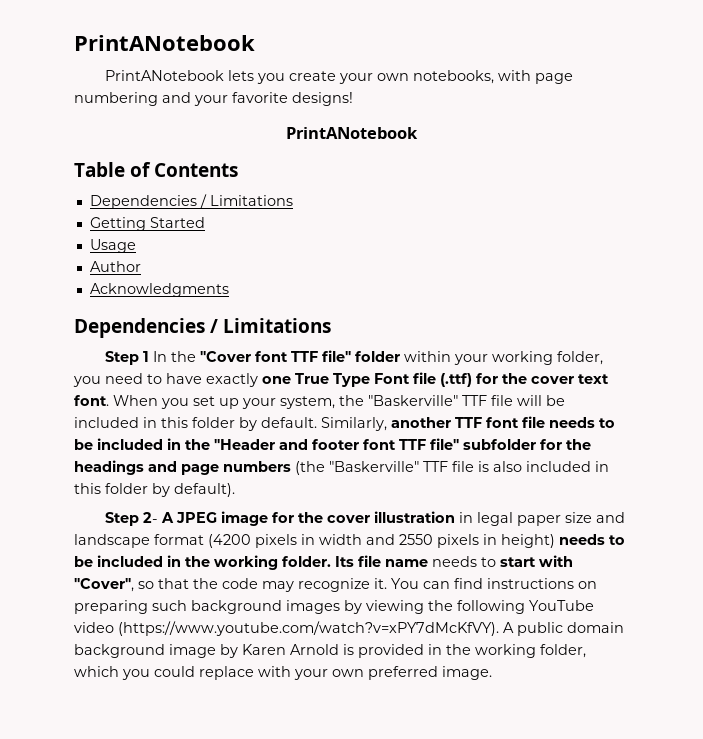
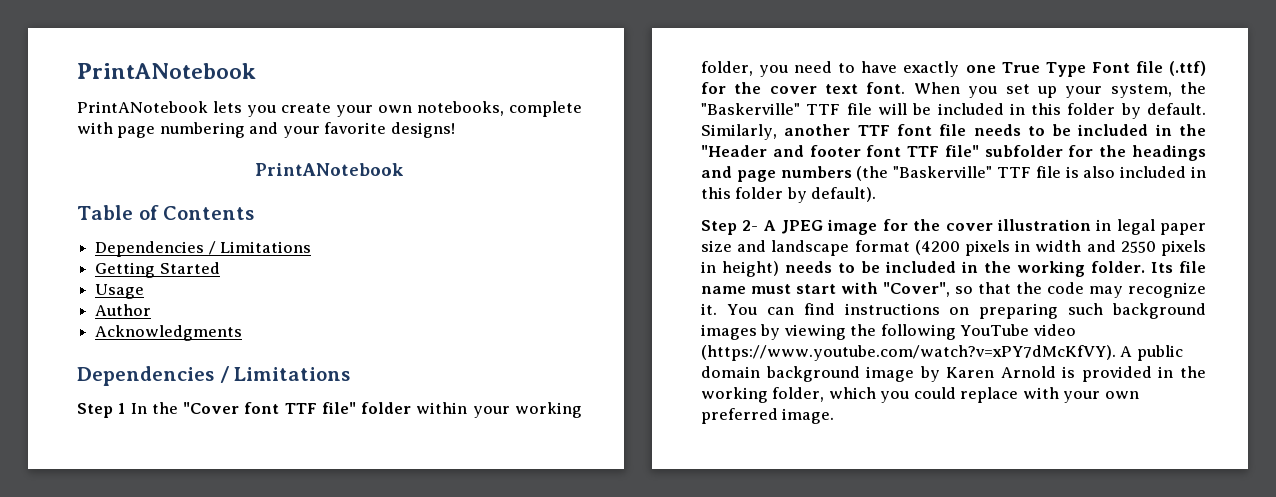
- PrintANotebook lets you create your own notebooks, with page numbering and your favorite designs!
+ PrintANotebook lets you create your own notebooks, complete with page numbering and your favorite designs!
- Its file name needs to start with "Cover", so that the code may recognize it.
+ Its file name must start with "Cover", so that the code may recognize it.

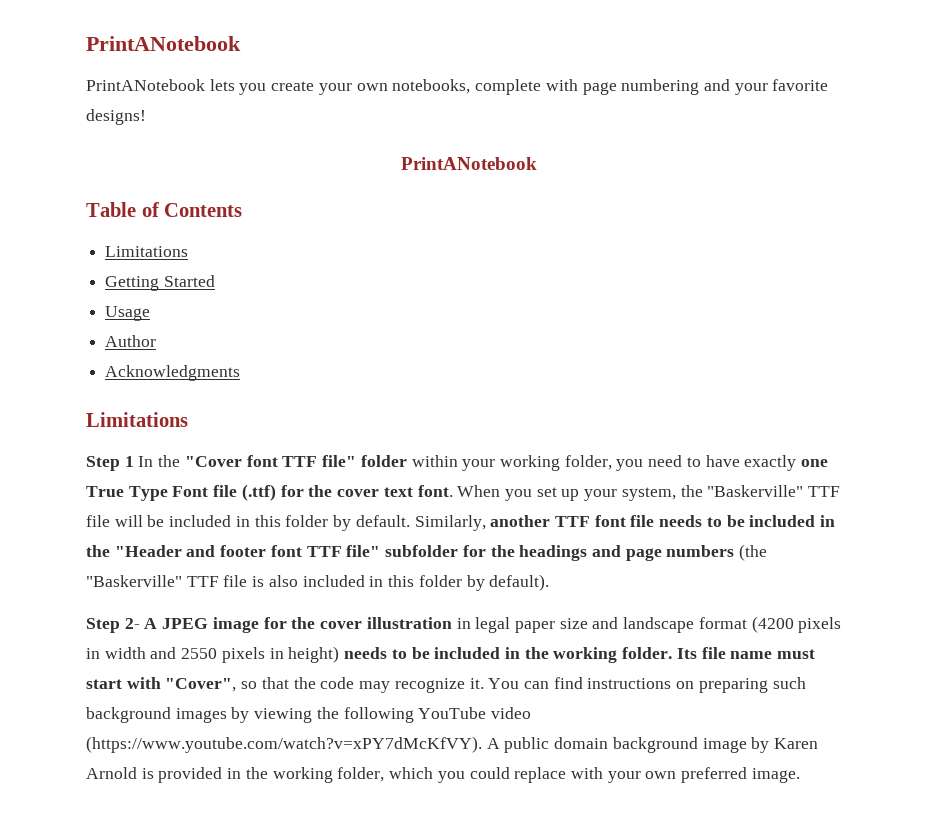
  Table of Contents
- Dependencies / Limitations
+ Limitations
  Acknowledgments
- Dependencies / Limitations
+ Limitations

